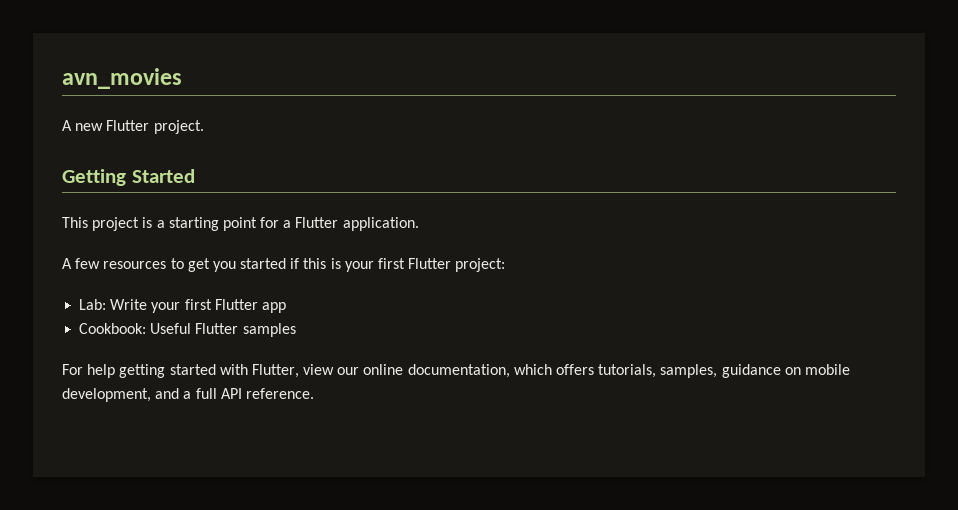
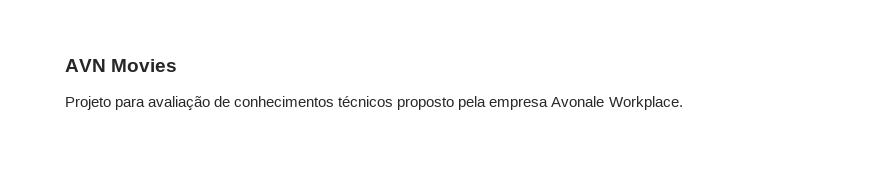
- avn_movies
- A new Flutter project.
- Getting Started
- This project is a starting point for a Flutter application.
- A few resources to get you started if this is your first Flutter project:
- Lab: Write your first Flutter app
- Cookbook: Useful Flutter samples
- For help getting started with Flutter, view our online documentation, which offers tutorials, samples, guidance on mobile development, and a full API reference.
+ AVN Movies
+ Projeto para avaliação de conhecimentos técnicos proposto pela empresa Avonale Workplace.

